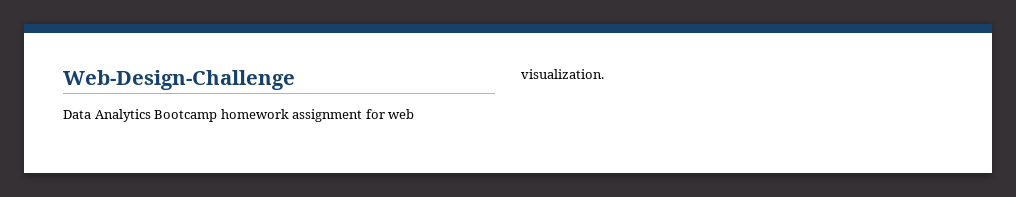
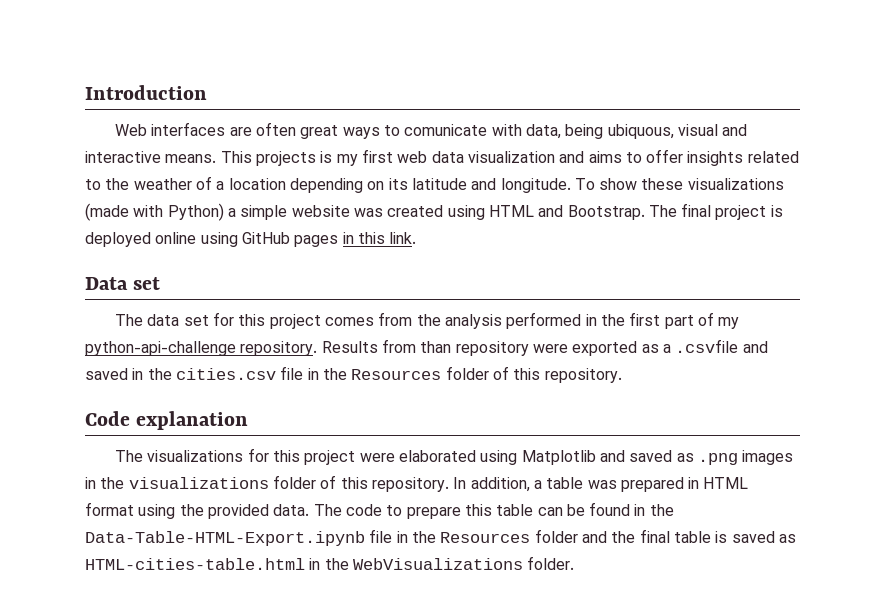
- Web-Design-Challenge
- Data Analytics Bootcamp homework assignment for web visualization.
+ Introduction
+ Web interfaces are often great ways to comunicate with data, being ubiquous, visual and interactive means. This projects is my first web data visualization and aims to offer insights related to the weather of a location depending on its latitude and longitude. To show these visualizations (made with Python) a simple website was created using HTML and Bootstrap. The final project is deployed online using GitHub pages in this link.
+ Data set
+ The data set for this project comes from the analysis performed in the first part of my python-api-challenge repository. Results from than repository were exported as a .csvfile and saved in the cities.csv file in the Resources folder of this repository.
+ Code explanation
+ The visualizations for this project were elaborated using Matplotlib and saved as .png images in the visualizations folder of this repository. In addition, a table was prepared in HTML format using the provided data. The code to prepare this table can be found in the Data-Table-HTML-Export.ipynb file in the Resources folder and the final table is saved as HTML-cities-table.html in the WebVisualizations folder.

